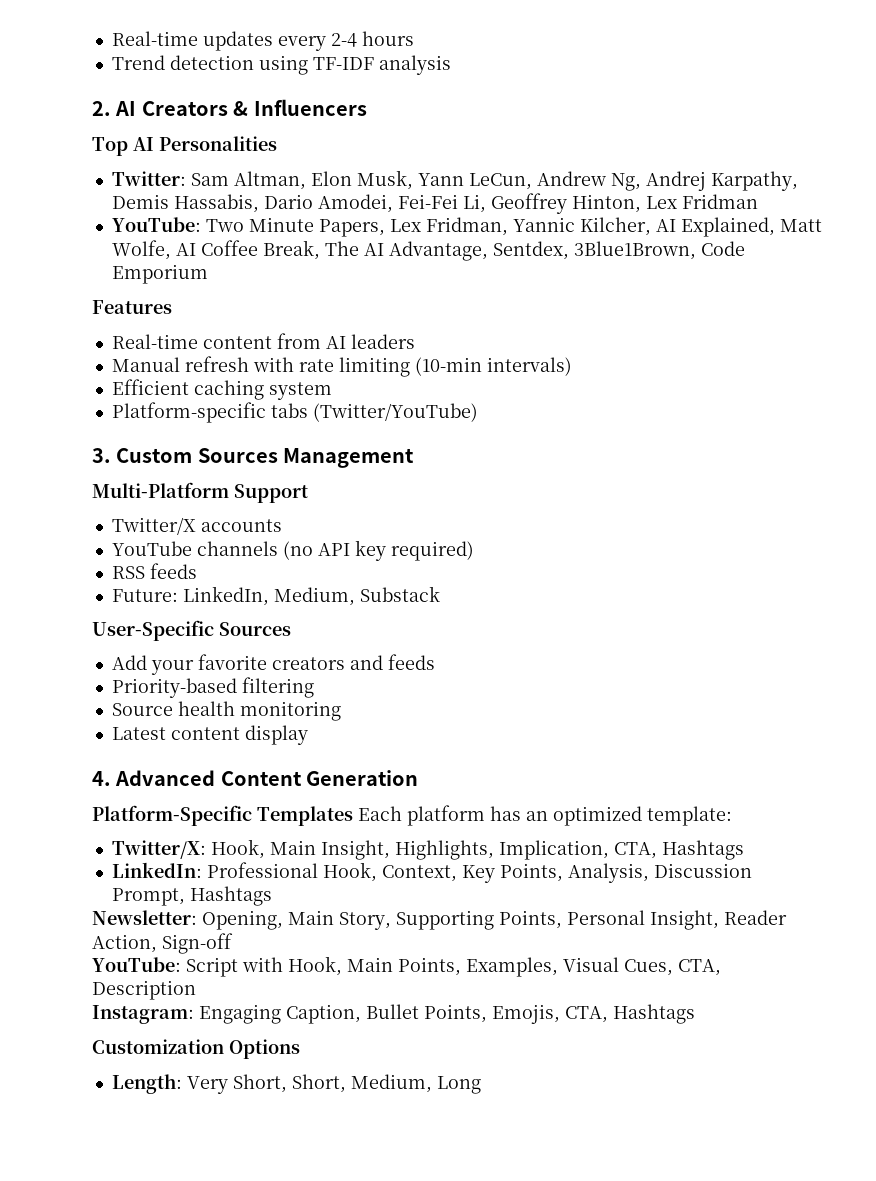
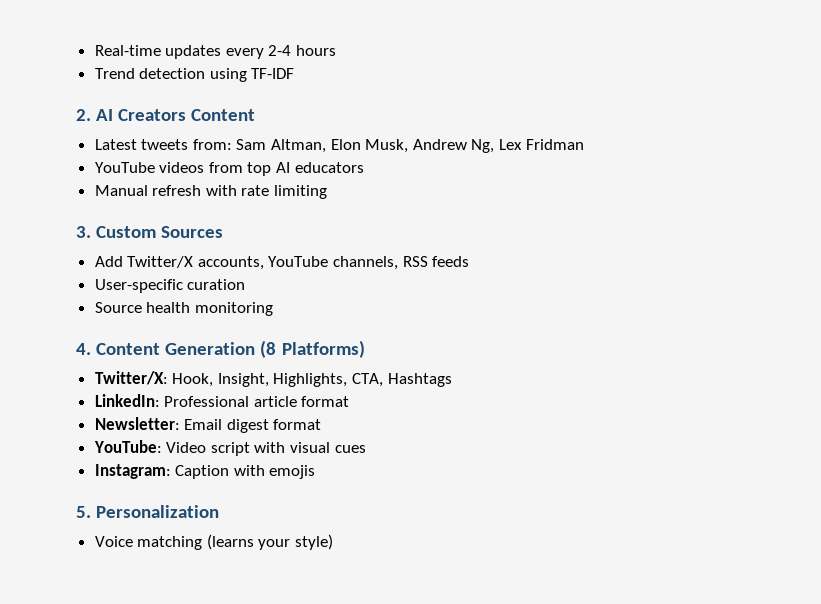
- Trend detection using TF-IDF analysis
+ Trend detection using TF-IDF
- 2. AI Creators & Influencers
- Top AI Personalities
- Twitter: Sam Altman, Elon Musk, Yann LeCun, Andrew Ng, Andrej Karpathy, Demis Hassabis, Dario Amodei, Fei-Fei Li, Geoffrey Hinton, Lex Fridman
- YouTube: Two Minute Papers, Lex Fridman, Yannic Kilcher, AI Explained, Matt Wolfe, AI Coffee Break, The AI Advantage, Sentdex, 3Blue1Brown, Code Emporium
- Features
- Real-time content from AI leaders
+ 2. AI Creators Content
+ Latest tweets from: Sam Altman, Elon Musk, Andrew Ng, Lex Fridman
+ YouTube videos from top AI educators
- Manual refresh with rate limiting (10-min intervals)
- Efficient caching system
- Platform-specific tabs (Twitter/YouTube)
- 3. Custom Sources Management
- Multi-Platform Support
- Twitter/X accounts
- YouTube channels (no API key required)
- RSS feeds
- Future: LinkedIn, Medium, Substack
- User-Specific Sources
- Add your favorite creators and feeds
- Priority-based filtering
+ Manual refresh with rate limiting
+ 3. Custom Sources
+ Add Twitter/X accounts, YouTube channels, RSS feeds
+ User-specific curation
- Latest content display
- 4. Advanced Content Generation
- Platform-Specific Templates Each platform has an optimized template:
+ 4. Content Generation (8 Platforms)
- Twitter/X: Hook, Main Insight, Highlights, Implication, CTA, Hashtags
+ Twitter/X: Hook, Insight, Highlights, CTA, Hashtags
- LinkedIn: Professional Hook, Context, Key Points, Analysis, Discussion Prompt, Hashtags
- Newsletter: Opening, Main Story, Supporting Points, Personal Insight, Reader Action, Sign-off
- YouTube: Script with Hook, Main Points, Examples, Visual Cues, CTA, Description
- Instagram: Engaging Caption, Bullet Points, Emojis, CTA, Hashtags
- Customization Options
- Length: Very Short, Short, Medium, Long
+ LinkedIn: Professional article format
+ Newsletter: Email digest format
+ YouTube: Video script with visual cues
+ Instagram: Caption with emojis
+ 5. Personalization
+ Voice matching (learns your style)

